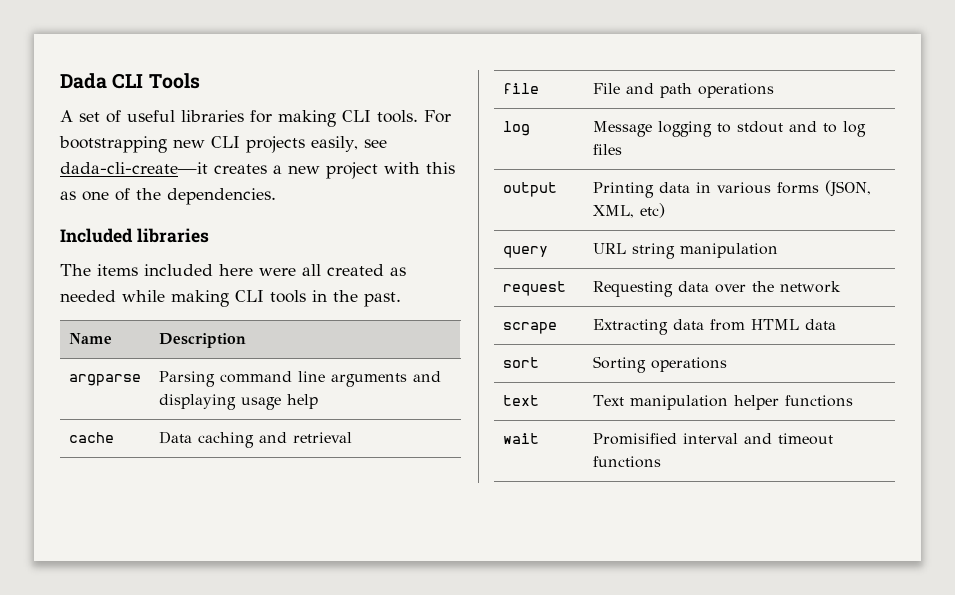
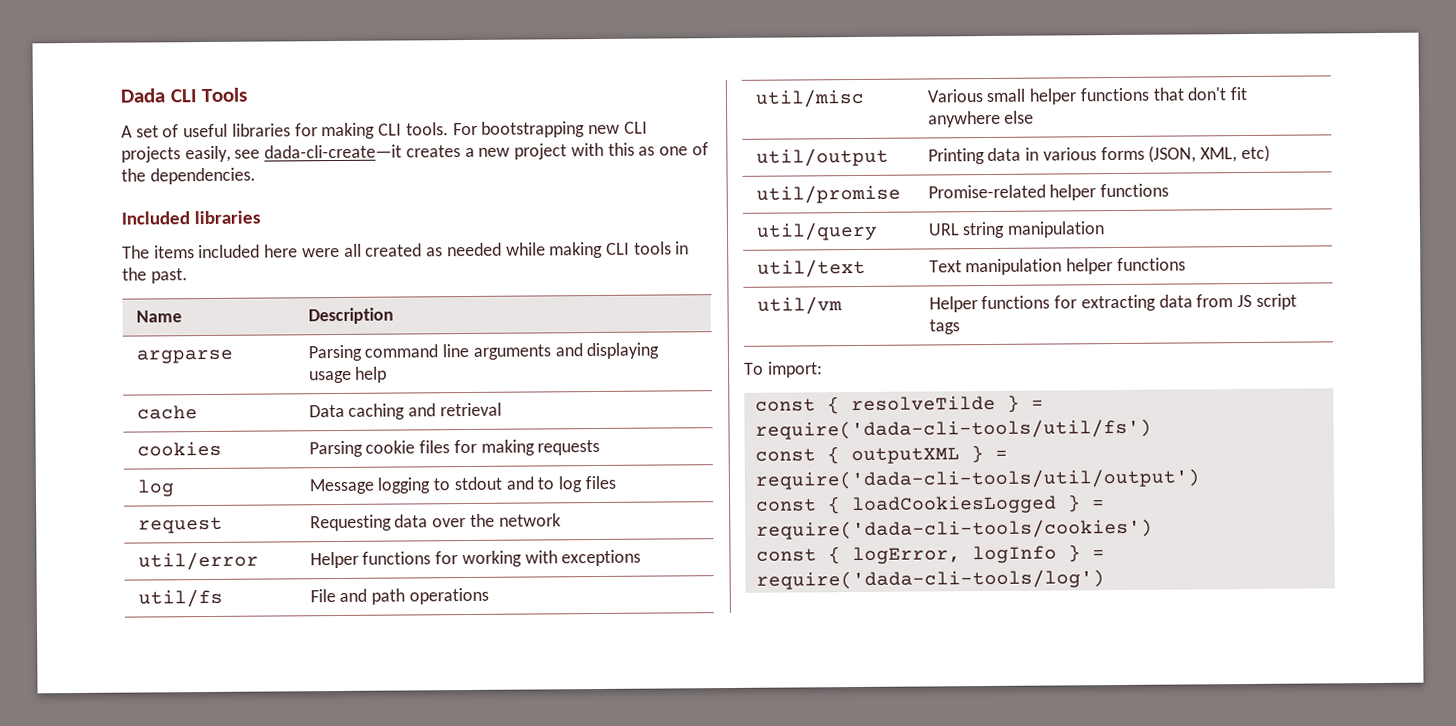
- file | File and path operations
+ cookies | Parsing cookie files for making requests
- output | Printing data in various forms (JSON, XML, etc)
+ request | Requesting data over the network
+ util/error | Helper functions for working with exceptions
+ util/fs | File and path operations
+ util/misc | Various small helper functions that don't fit anywhere else
+ util/output | Printing data in various forms (JSON, XML, etc)
- query | URL string manipulation
- request | Requesting data over the network
- scrape | Extracting data from HTML data
- sort | Sorting operations
- text | Text manipulation helper functions
- wait | Promisified interval and timeout functions
+ util/promise | Promise-related helper functions
+ util/query | URL string manipulation
+ util/text | Text manipulation helper functions
+ util/vm | Helper functions for extracting data from JS script tags
+ To import:
+ const { resolveTilde } = require('dada-cli-tools/util/fs')
+ const { outputXML } = require('dada-cli-tools/util/output')
+ const { loadCookiesLogged } = require('dada-cli-tools/cookies')
+ const { logError, logInfo } = require('dada-cli-tools/log')

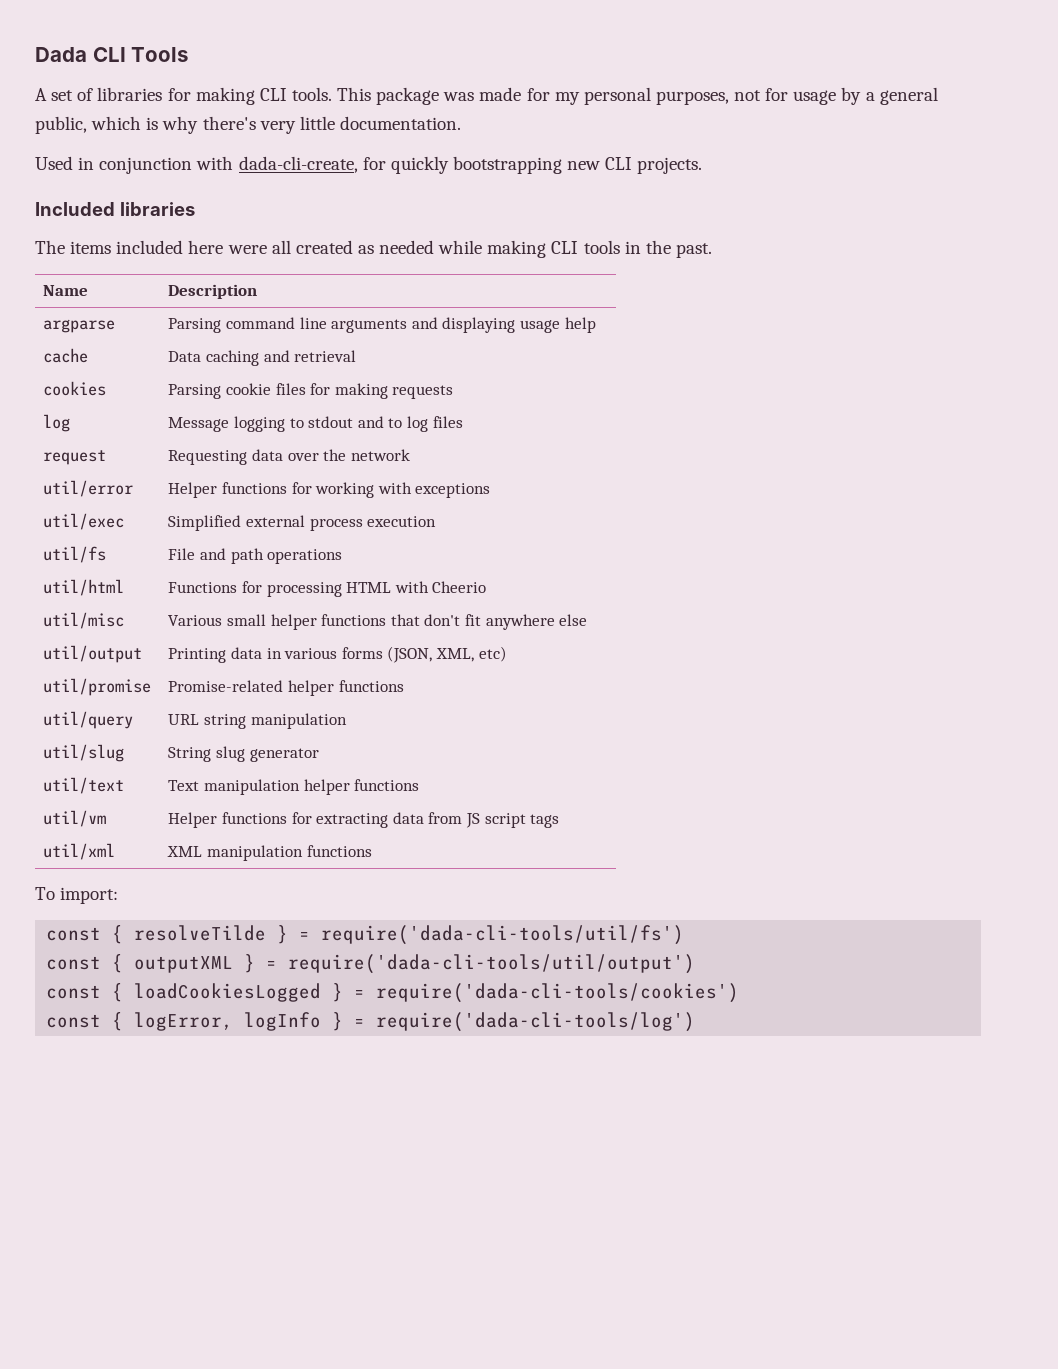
- A set of useful libraries for making CLI tools.
+ A set of libraries for making CLI tools.
- For bootstrapping new CLI projects easily, see dada-cli-create—it creates a new project with this as one of the dependencies.
+ This package was made for my personal purposes, not for usage by a general public, which is why there's very little documentation.
+ Used in conjunction with dada-cli-create, for quickly bootstrapping new CLI projects.
+ util/exec | Simplified external process execution
+ util/html | Functions for processing HTML with Cheerio
+ util/slug | String slug generator
+ util/xml | XML manipulation functions

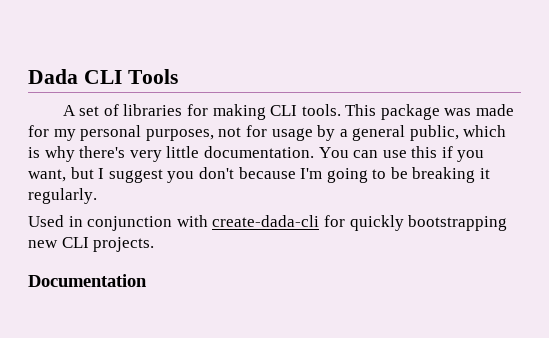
+ You can use this if you want, but I suggest you don't because I'm going to be breaking it regularly.
- Used in conjunction with dada-cli-create, for quickly bootstrapping new CLI projects.
+ Used in conjunction with create-dada-cli for quickly bootstrapping new CLI projects.
- Included libraries
- The items included here were all created as needed while making CLI tools in the past.
- Name | Description
- argparse | Parsing command line arguments and displaying usage help
- cache | Data caching and retrieval
- cookies | Parsing cookie files for making requests
- log | Message logging to stdout and to log files
- request | Requesting data over the network
- util/error | Helper functions for working with exceptions
- util/exec | Simplified external process execution
- util/fs | File and path operations
- util/html | Functions for processing HTML with Cheerio
- util/misc | Various small helper functions that don't fit anywhere else
- util/output | Printing data in various forms (JSON, XML, etc)
- util/promise | Promise-related helper functions
- util/query | URL string manipulation
- util/slug | String slug generator
- util/text | Text manipulation helper functions
- util/vm | Helper functions for extracting data from JS script tags
- util/xml | XML manipulation functions
- To import:
- const { resolveTilde } = require('dada-cli-tools/util/fs')
- const { outputXML } = require('dada-cli-tools/util/output')
- const { loadCookiesLogged } = require('dada-cli-tools/cookies')
- const { logError, logInfo } = require('dada-cli-tools/log')
+ Documentation

